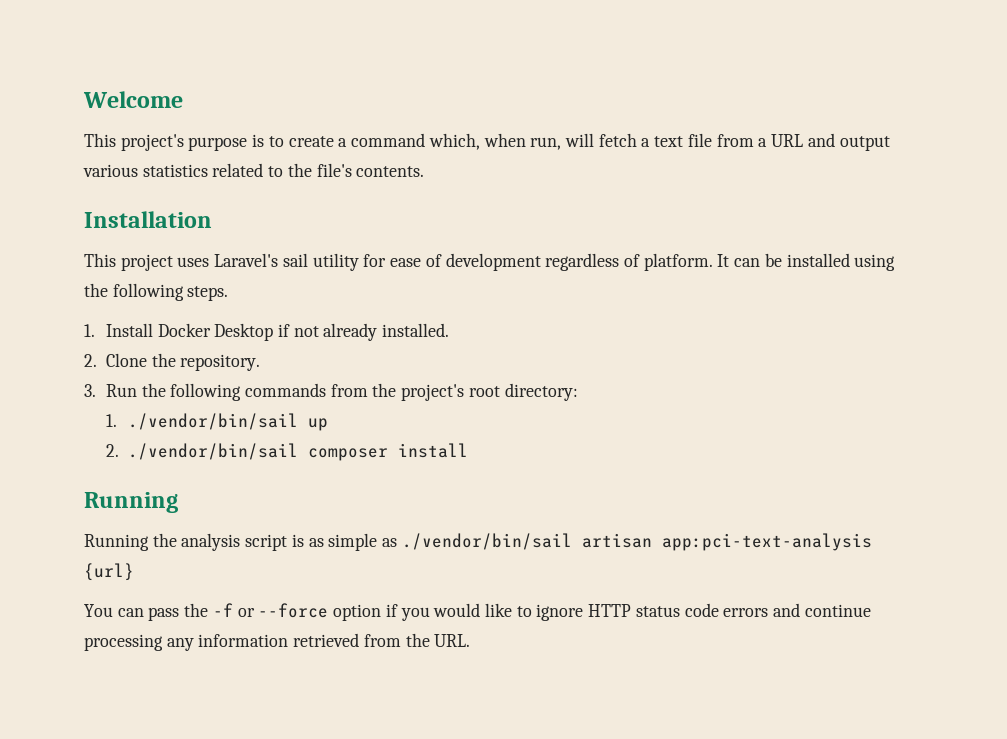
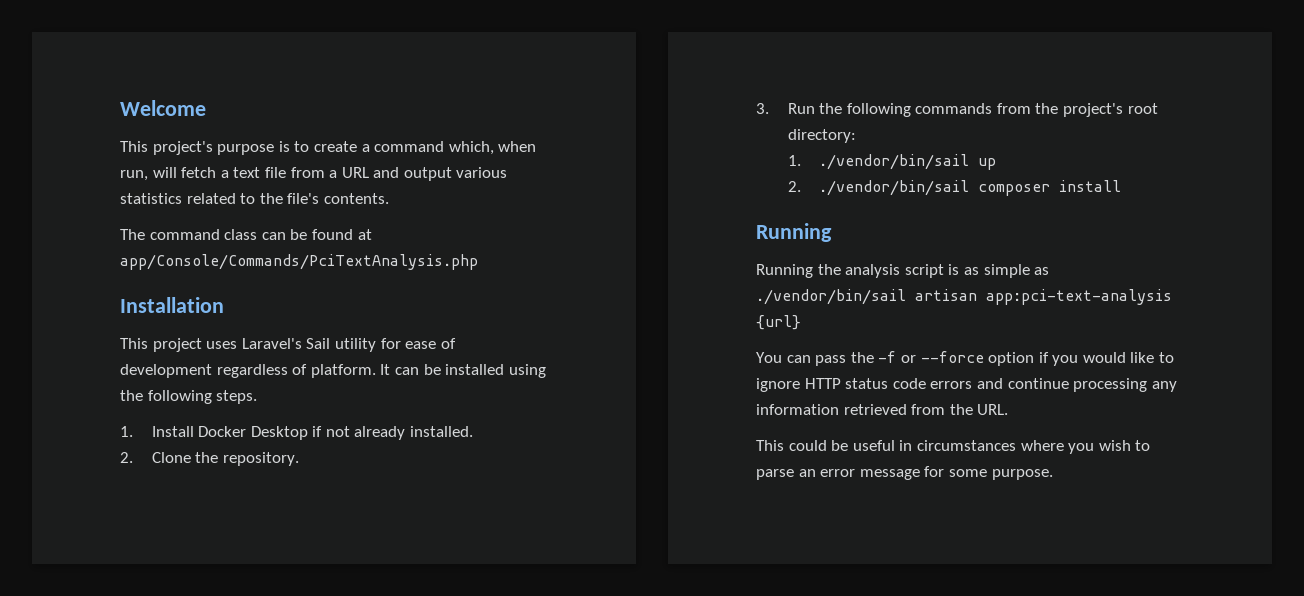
+ The command class can be found at app/Console/Commands/PciTextAnalysis.php
- This project uses Laravel's sail utility for ease of development regardless of platform.
+ This project uses Laravel's Sail utility for ease of development regardless of platform.
+ This could be useful in circumstances where you wish to parse an error message for some purpose.

